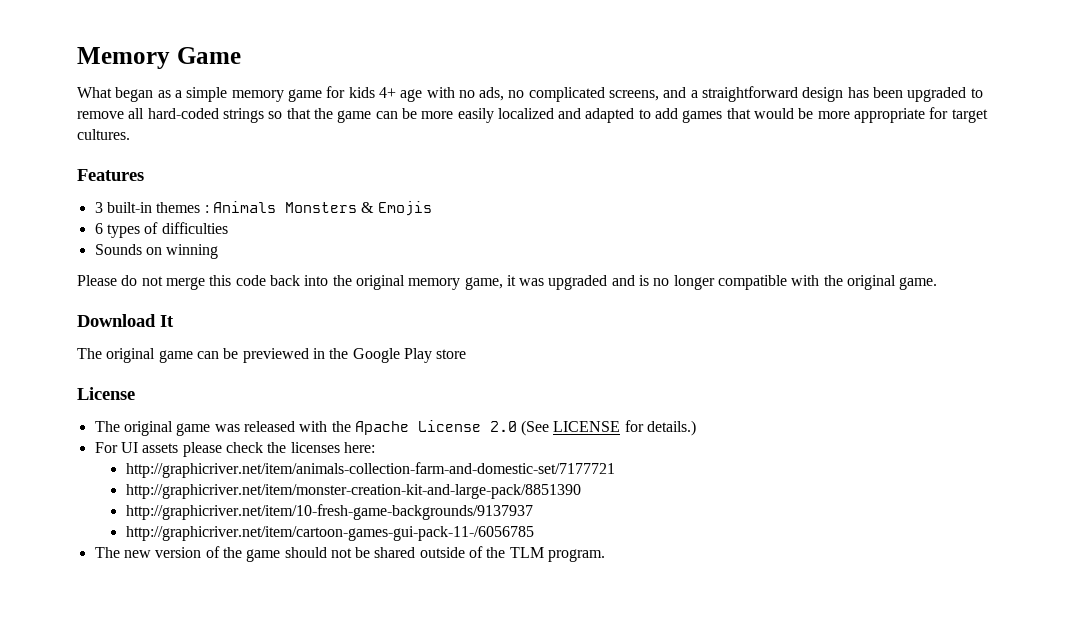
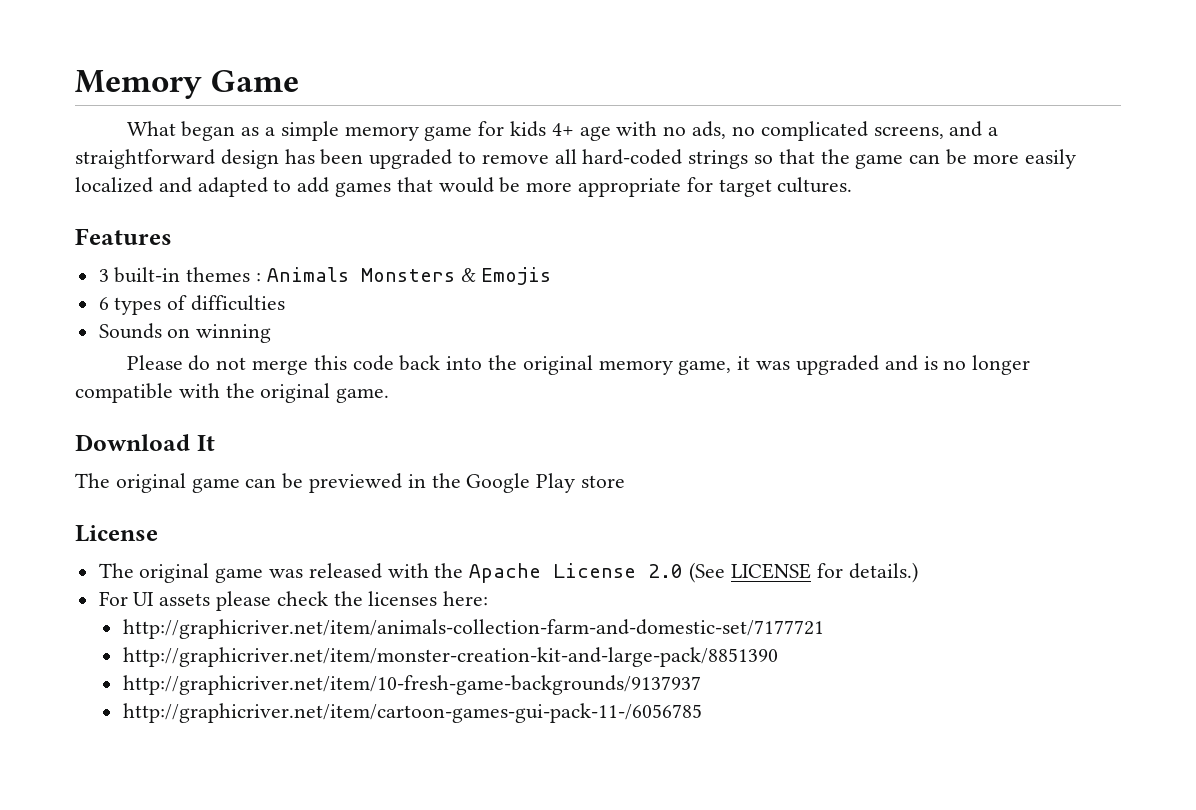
- The new version of the game should not be shared outside of the TLM program.

